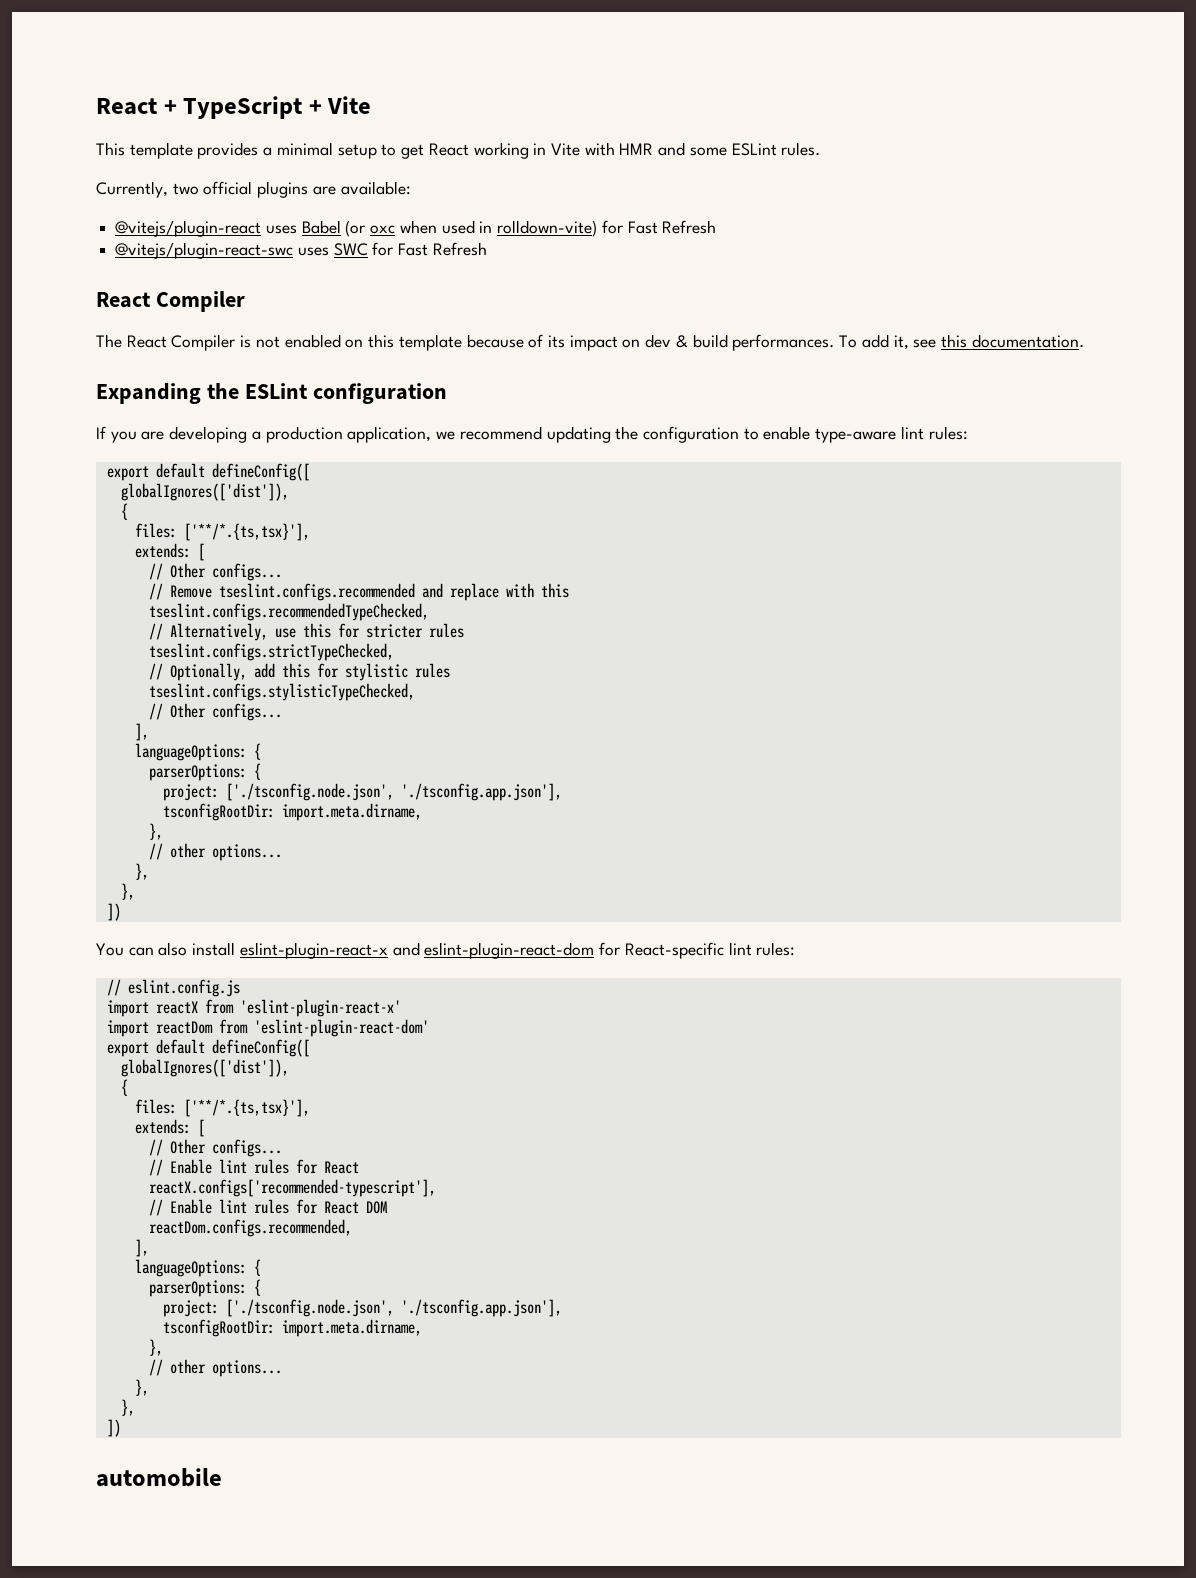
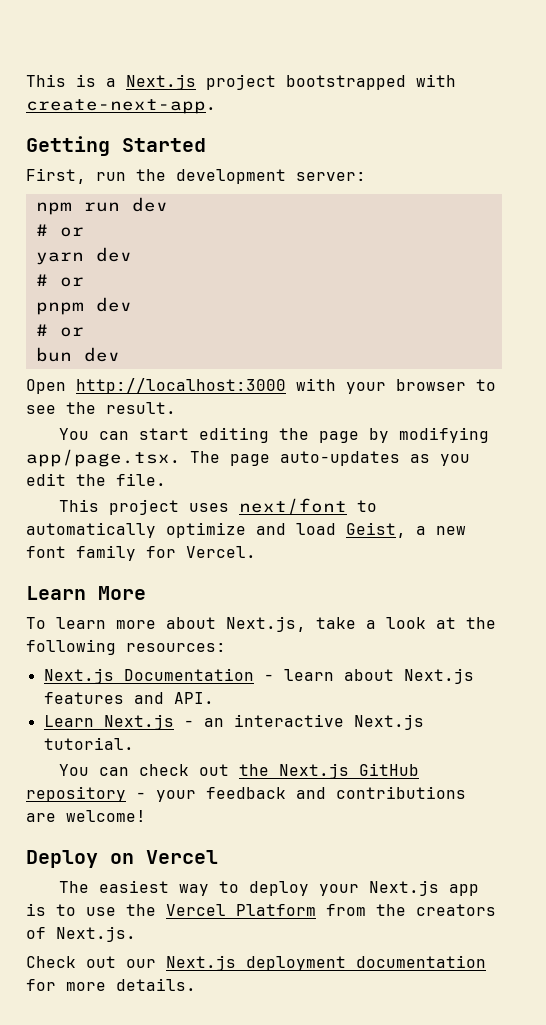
- React + TypeScript + Vite
- This template provides a minimal setup to get React working in Vite with HMR and some ESLint rules.
- Currently, two official plugins are available:
- @vitejs/plugin-react uses Babel (or oxc when used in rolldown-vite) for Fast Refresh
- @vitejs/plugin-react-swc uses SWC for Fast Refresh
- React Compiler
- The React Compiler is not enabled on this template because of its impact on dev & build performances. To add it, see this documentation.
- Expanding the ESLint configuration
- If you are developing a production application, we recommend updating the configuration to enable type-aware lint rules:
- export default defineConfig([
- globalIgnores(['dist']),
- {
- files: ['**/*.{ts,tsx}'],
- extends: [
- // Other configs...
- // Remove tseslint.configs.recommended and replace with this
- tseslint.configs.recommendedTypeChecked,
- // Alternatively, use this for stricter rules
- tseslint.configs.strictTypeChecked,
- // Optionally, add this for stylistic rules
- tseslint.configs.stylisticTypeChecked,
- // Other configs...
- ],
- languageOptions: {
- parserOptions: {
- project: ['./tsconfig.node.json', './tsconfig.app.json'],
- tsconfigRootDir: import.meta.dirname,
- },
- // other options...
- },
- },
- ])
- You can also install eslint-plugin-react-x and eslint-plugin-react-dom for React-specific lint rules:
- // eslint.config.js
- import reactX from 'eslint-plugin-react-x'
- import reactDom from 'eslint-plugin-react-dom'
- export default defineConfig([
- globalIgnores(['dist']),
- {
- files: ['**/*.{ts,tsx}'],
- extends: [
- // Other configs...
- // Enable lint rules for React
- reactX.configs['recommended-typescript'],
- // Enable lint rules for React DOM
- reactDom.configs.recommended,
- ],
- languageOptions: {
- parserOptions: {
- project: ['./tsconfig.node.json', './tsconfig.app.json'],
- tsconfigRootDir: import.meta.dirname,
- },
- // other options...
- },
- },
- ])
- automobile
+ This is a Next.js project bootstrapped with create-next-app.
+ Getting Started
+ First, run the development server:
+ npm run dev
+ # or
+ yarn dev
+ # or
+ pnpm dev
+ # or
+ bun dev
+ Open http://localhost:3000 with your browser to see the result.
+ You can start editing the page by modifying app/page.tsx. The page auto-updates as you edit the file.
+ This project uses next/font to automatically optimize and load Geist, a new font family for Vercel.
+ Learn More
+ To learn more about Next.js, take a look at the following resources:
+ Next.js Documentation - learn about Next.js features and API.
+ Learn Next.js - an interactive Next.js tutorial.
+ You can check out the Next.js GitHub repository - your feedback and contributions are welcome!
+ Deploy on Vercel
+ The easiest way to deploy your Next.js app is to use the Vercel Platform from the creators of Next.js.
+ Check out our Next.js deployment documentation for more details.

